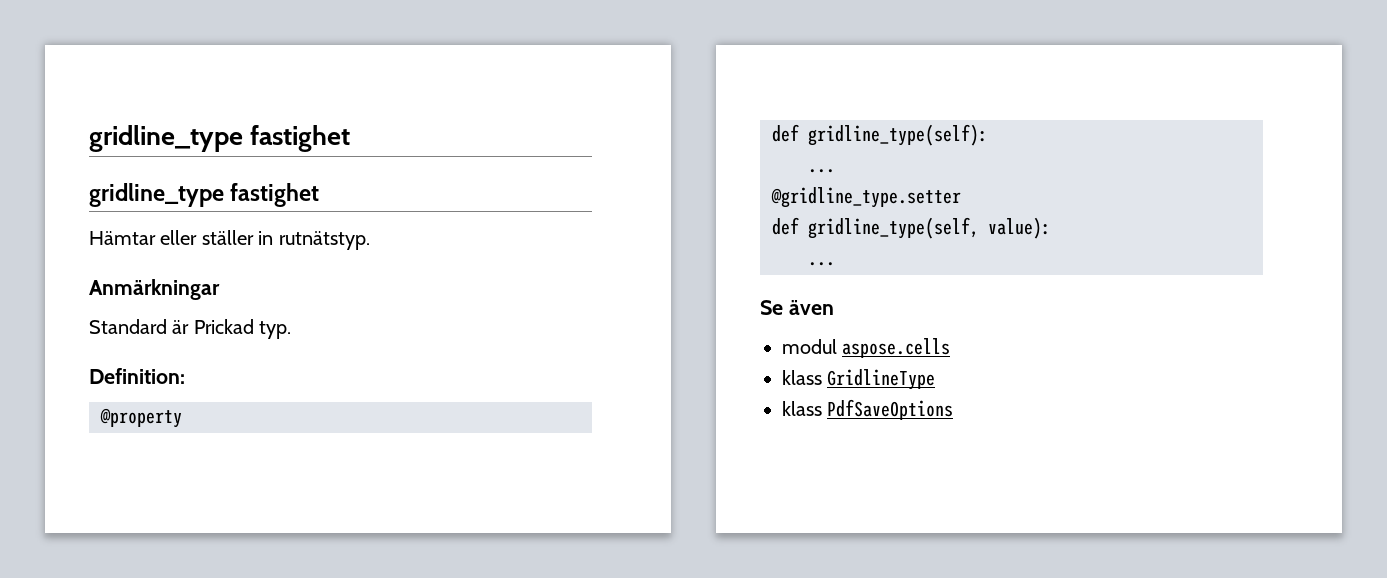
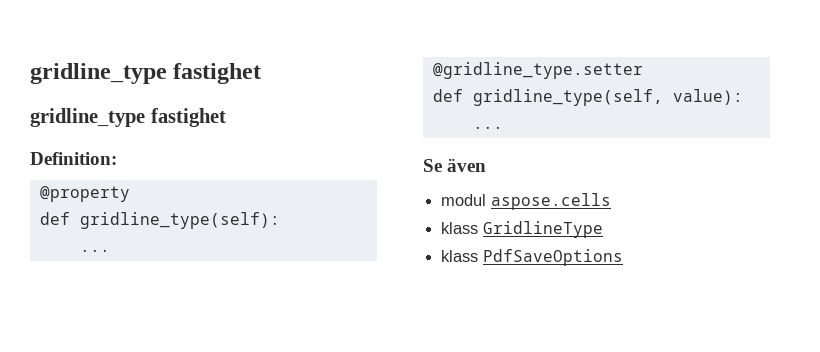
- Hämtar eller ställer in rutnätstyp.
- Anmärkningar
- Standard är Prickad typ.

